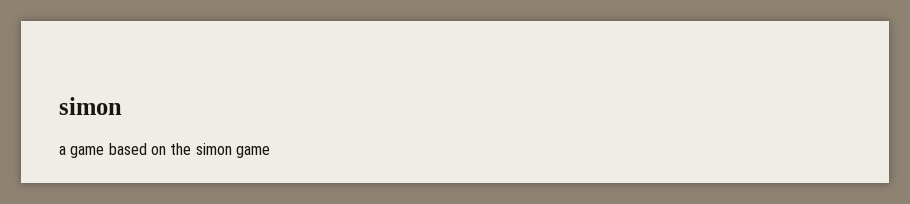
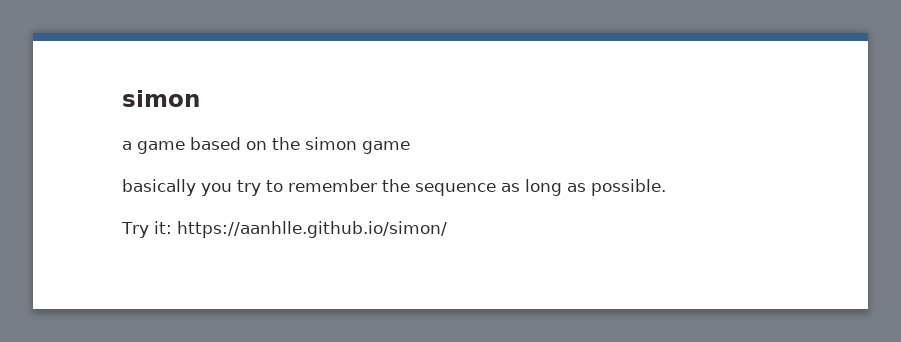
+ basically you try to remember the sequence as long as possible.
+ Try it: https://aanhlle.github.io/simon/

